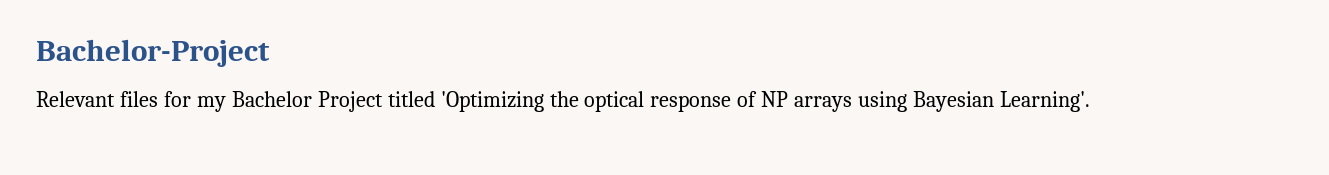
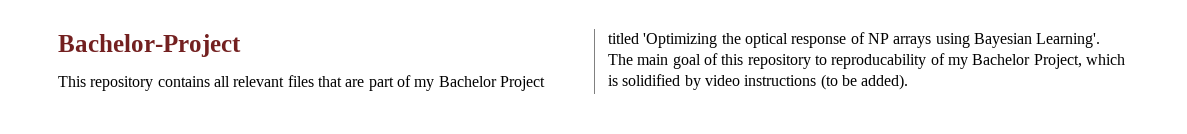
- Relevant files for my Bachelor Project titled 'Optimizing the optical response of NP arrays using Bayesian Learning'.
+ This repository contains all relevant files that are part of my Bachelor Project titled 'Optimizing the optical response of NP arrays using Bayesian Learning'.
+ The main goal of this repository to reproducability of my Bachelor Project, which is solidified by video instructions (to be added).

